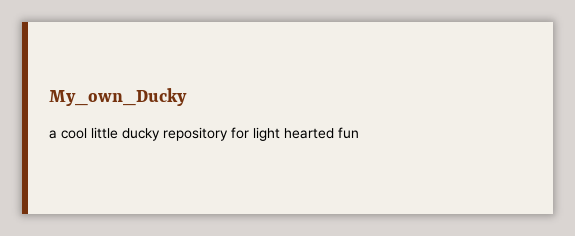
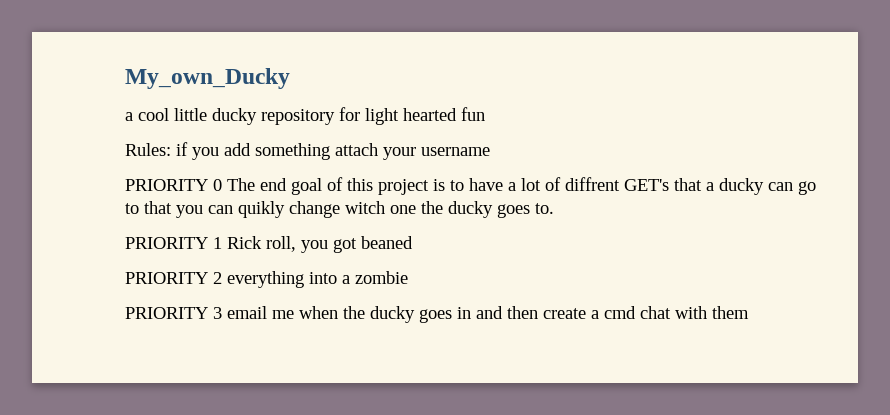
+ Rules: if you add something attach your username
+ PRIORITY 0 The end goal of this project is to have a lot of diffrent GET's that a ducky can go to that you can quikly change witch one the ducky goes to.
+ PRIORITY 1 Rick roll, you got beaned
+ PRIORITY 2 everything into a zombie
+ PRIORITY 3 email me when the ducky goes in and then create a cmd chat with them

